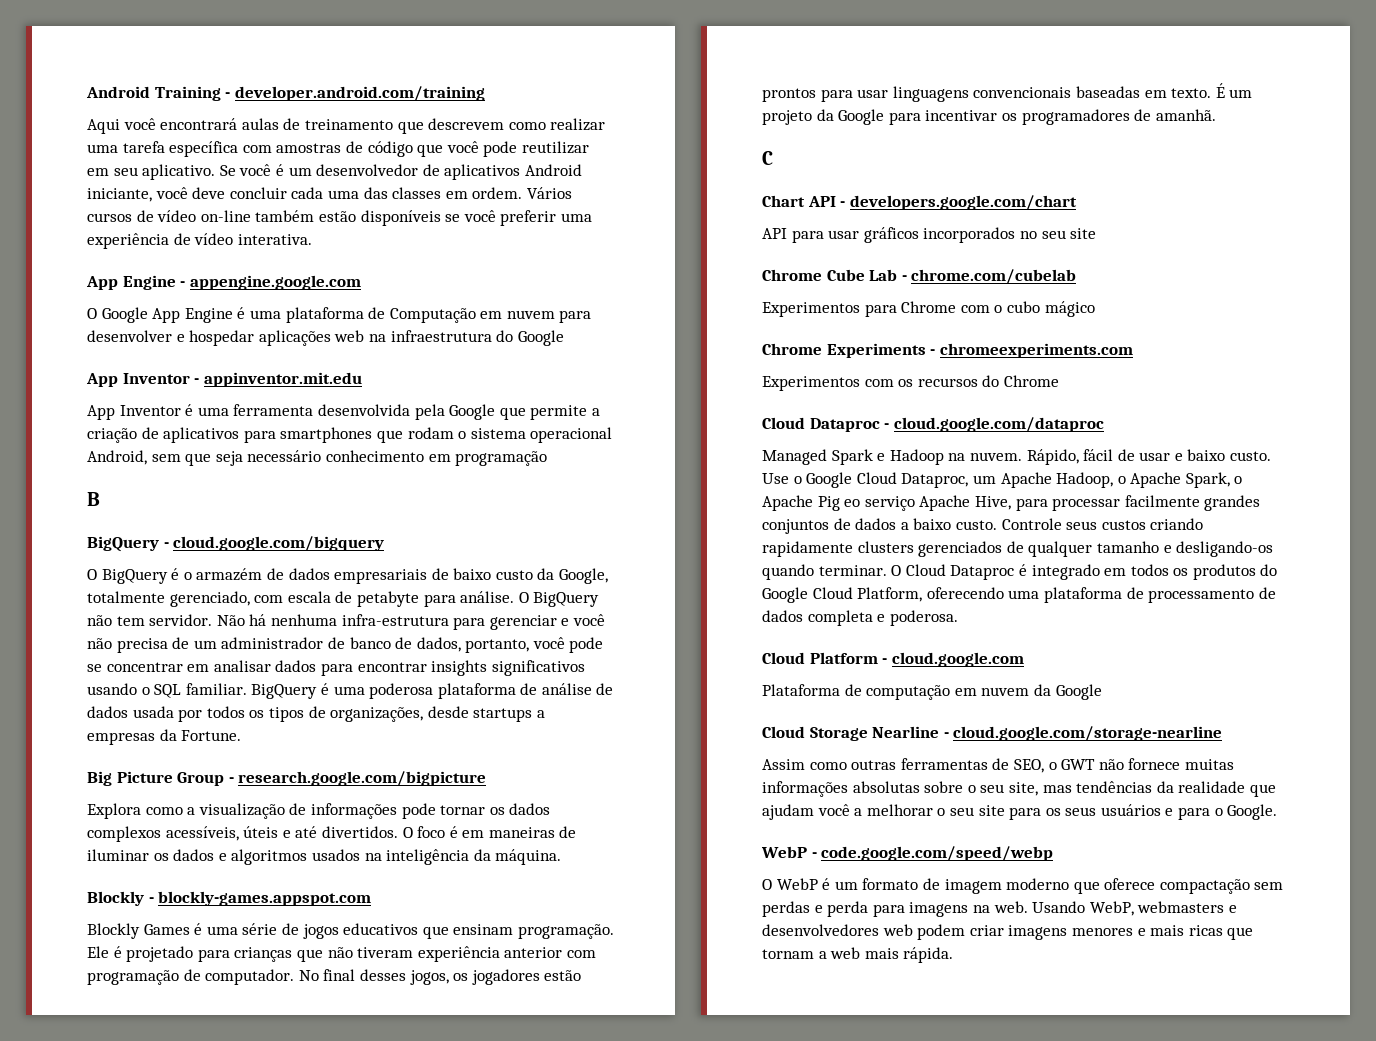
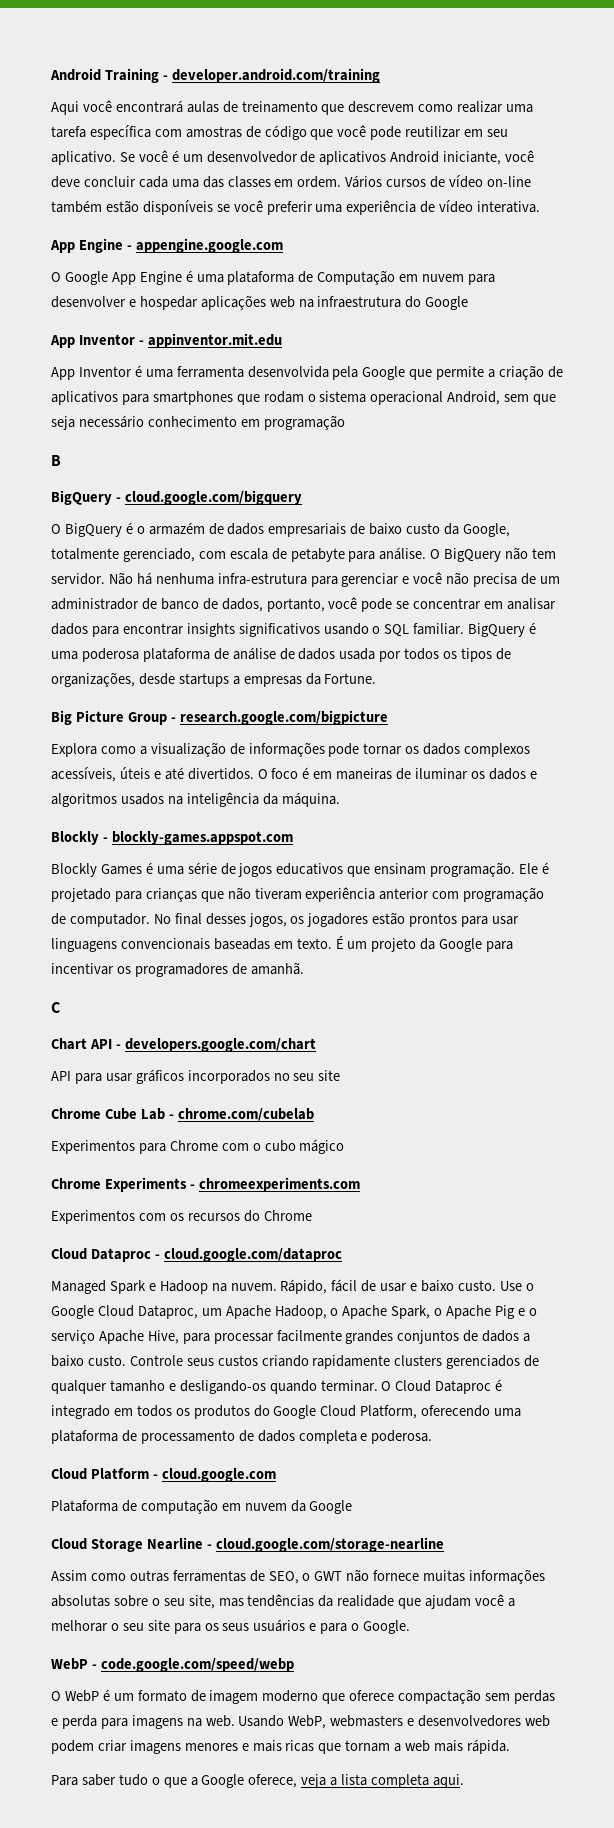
- Use o Google Cloud Dataproc, um Apache Hadoop, o Apache Spark, o Apache Pig eo serviço Apache Hive, para processar facilmente grandes conjuntos de dados a baixo custo.
+ Use o Google Cloud Dataproc, um Apache Hadoop, o Apache Spark, o Apache Pig e o serviço Apache Hive, para processar facilmente grandes conjuntos de dados a baixo custo.
+ Para saber tudo o que a Google oferece, veja a lista completa aqui.

